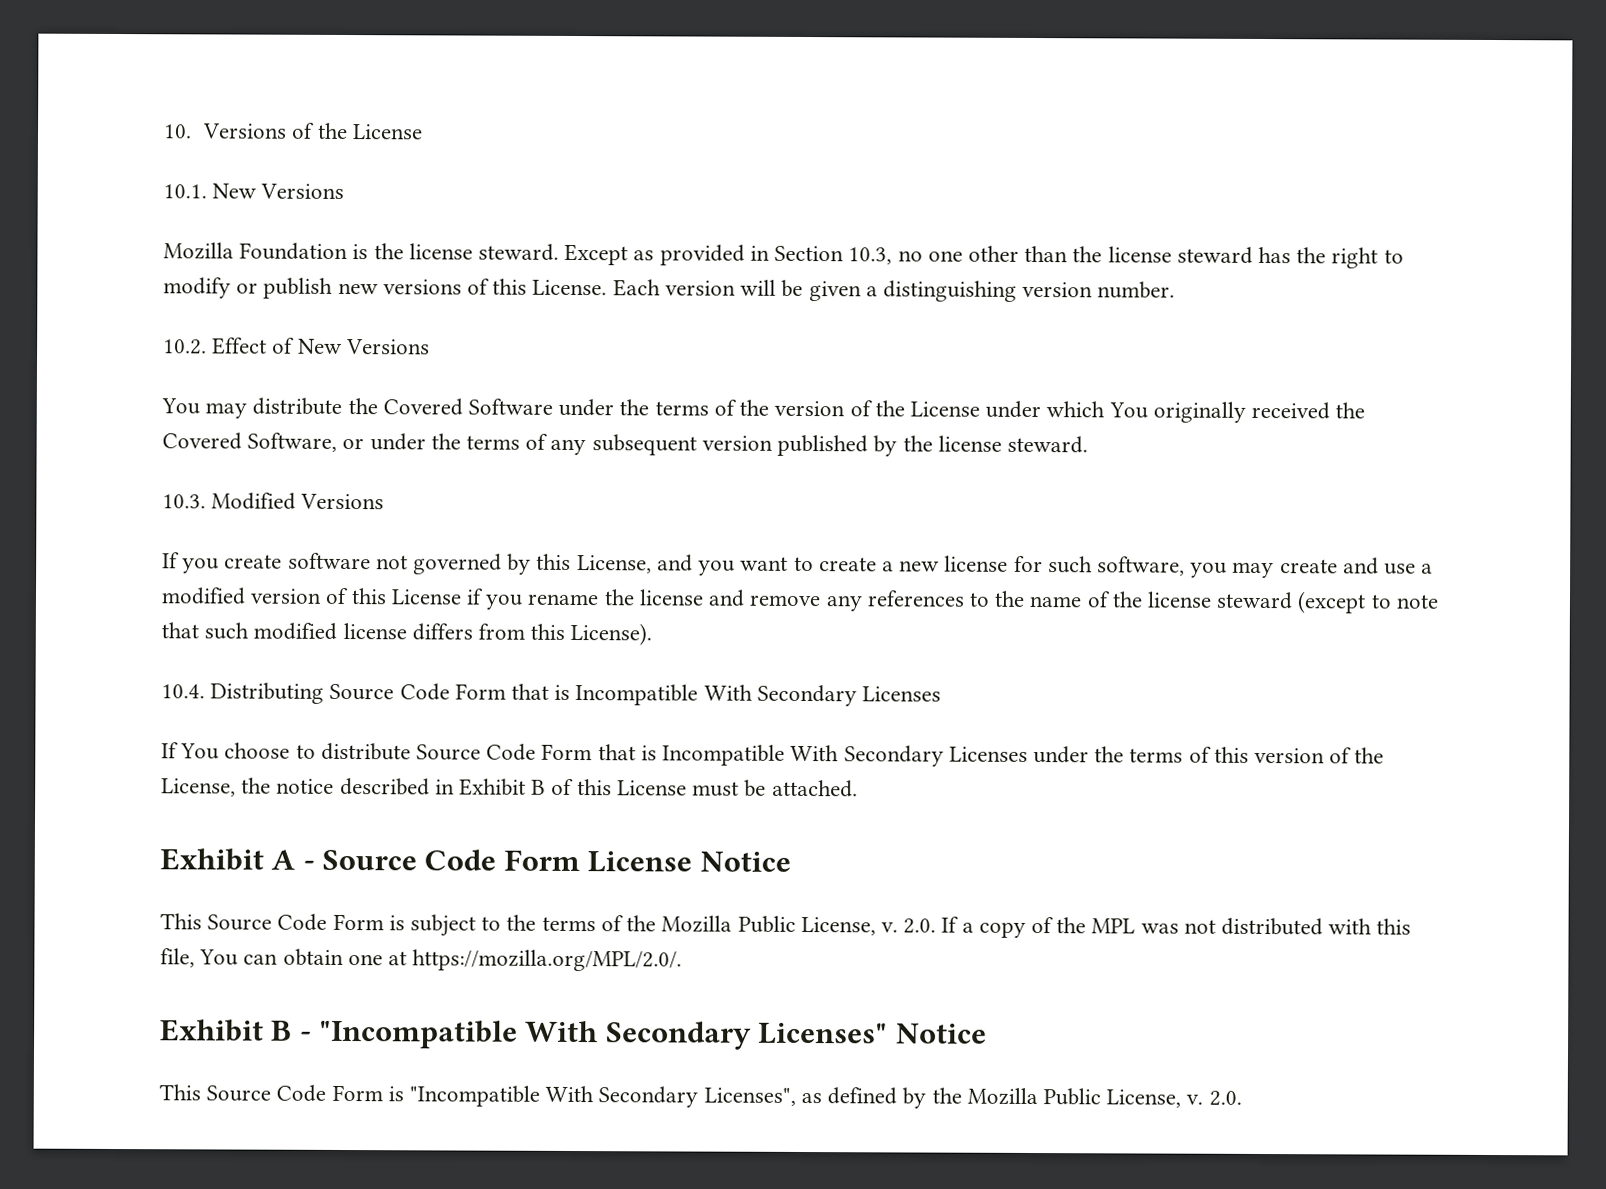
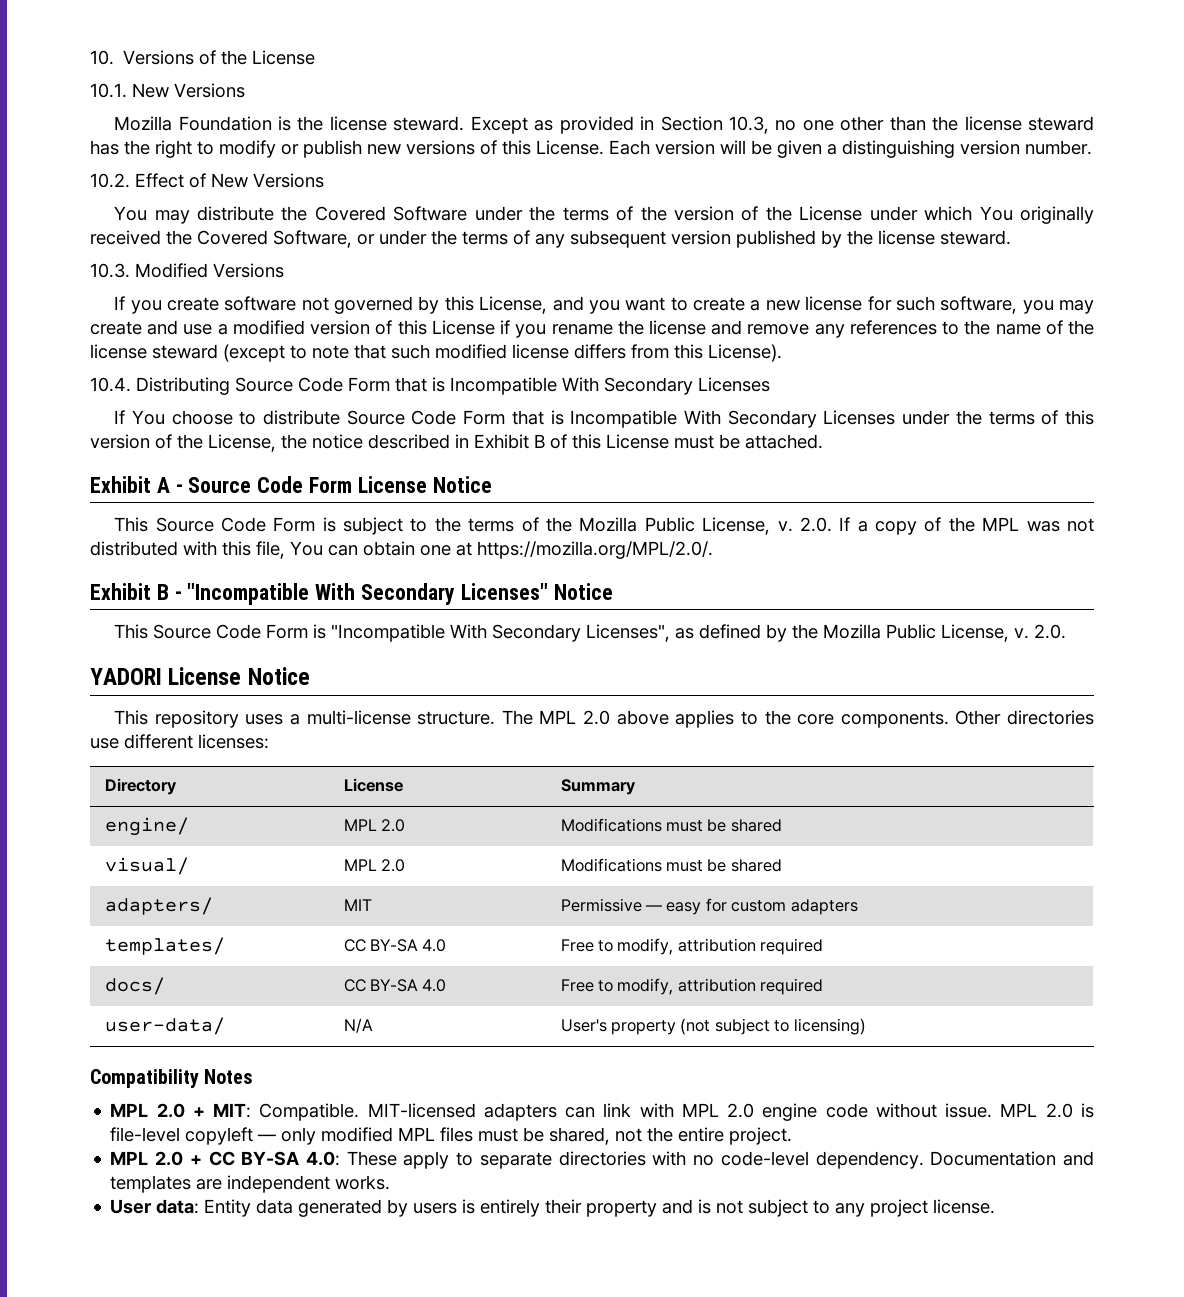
+ YADORI License Notice
+ This repository uses a multi-license structure. The MPL 2.0 above applies to the core components. Other directories use different licenses:
+ Directory | License | Summary
+ engine/ | MPL 2.0 | Modifications must be shared
+ visual/ | MPL 2.0 | Modifications must be shared
+ adapters/ | MIT | Permissive — easy for custom adapters
+ templates/ | CC BY-SA 4.0 | Free to modify, attribution required
+ docs/ | CC BY-SA 4.0 | Free to modify, attribution required
+ user-data/ | N/A | User's property (not subject to licensing)
+ Compatibility Notes
+ MPL 2.0 + MIT: Compatible. MIT-licensed adapters can link with MPL 2.0 engine code without issue. MPL 2.0 is file-level copyleft — only modified MPL files must be shared, not the entire project.
+ MPL 2.0 + CC BY-SA 4.0: These apply to separate directories with no code-level dependency. Documentation and templates are independent works.
+ User data: Entity data generated by users is entirely their property and is not subject to any project license.

